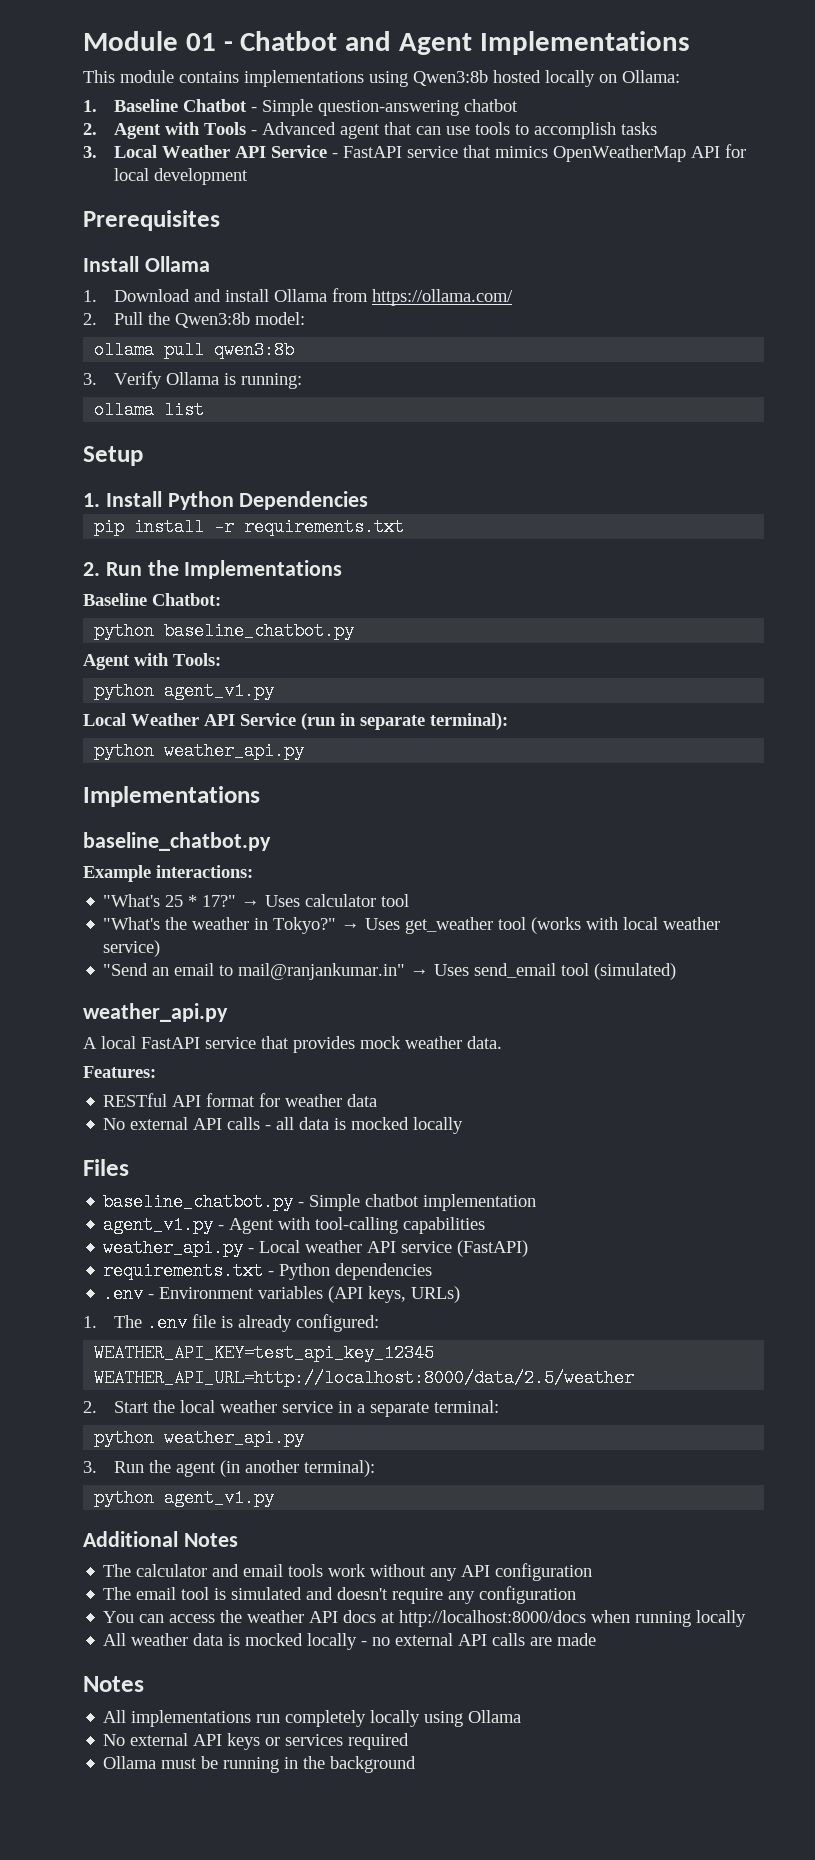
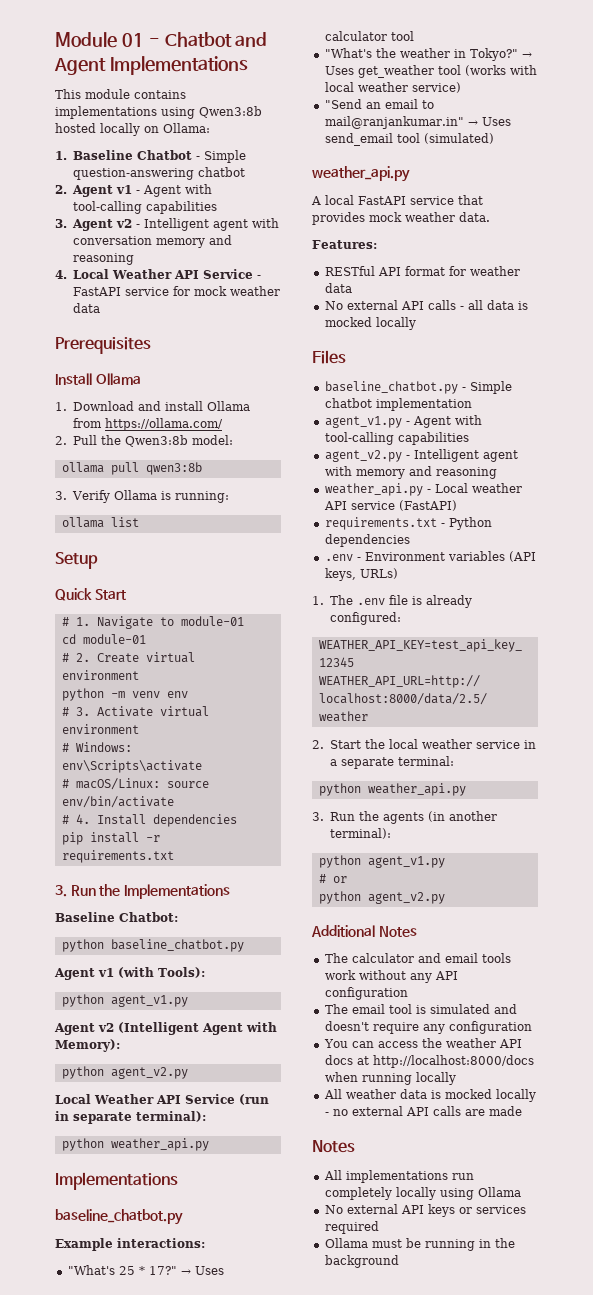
- 2. Agent with Tools - Advanced agent that can use tools to accomplish tasks
- 3. Local Weather API Service - FastAPI service that mimics OpenWeatherMap API for local development
+ 2. Agent v1 - Agent with tool-calling capabilities
+ 3. Agent v2 - Intelligent agent with conversation memory and reasoning
+ 4. Local Weather API Service - FastAPI service for mock weather data
- 1. Install Python Dependencies
+ Quick Start
+ # 1. Navigate to module-01
+ cd module-01
+ # 2. Create virtual environment
+ python -m venv env
+ # 3. Activate virtual environment
+ # Windows: env\Scripts\activate
+ # macOS/Linux: source env/bin/activate
+ # 4. Install dependencies
- 2. Run the Implementations
+ 3. Run the Implementations
- Agent with Tools:
+ Agent v1 (with Tools):
  python agent_v1.py
+ Agent v2 (Intelligent Agent with Memory):
+ python agent_v2.py
+ agent_v2.py - Intelligent agent with memory and reasoning
- 3. Run the agent (in another terminal):
+ 3. Run the agents (in another terminal):
+ # or
+ python agent_v2.py

